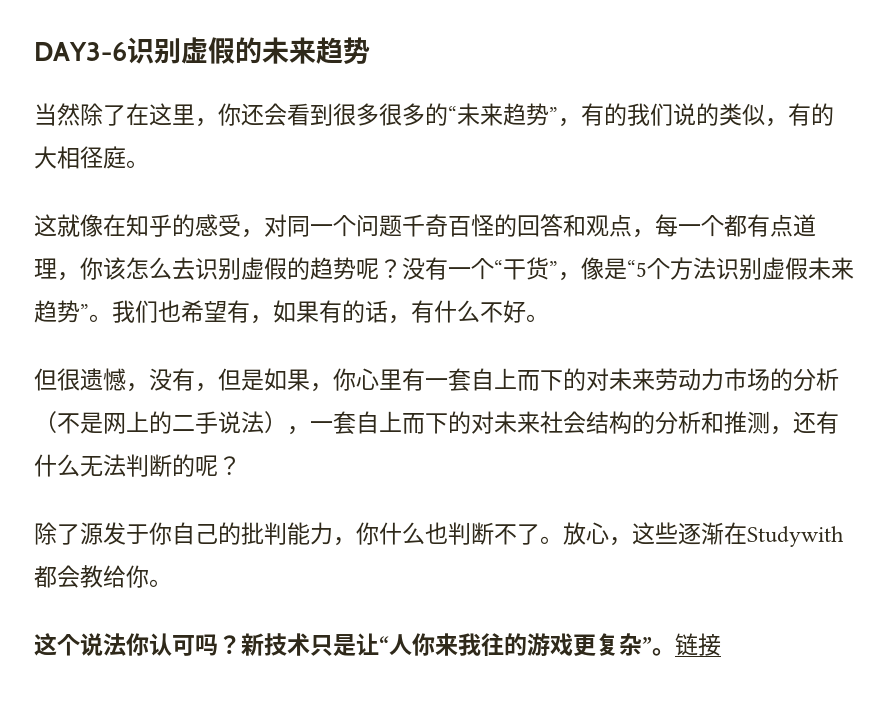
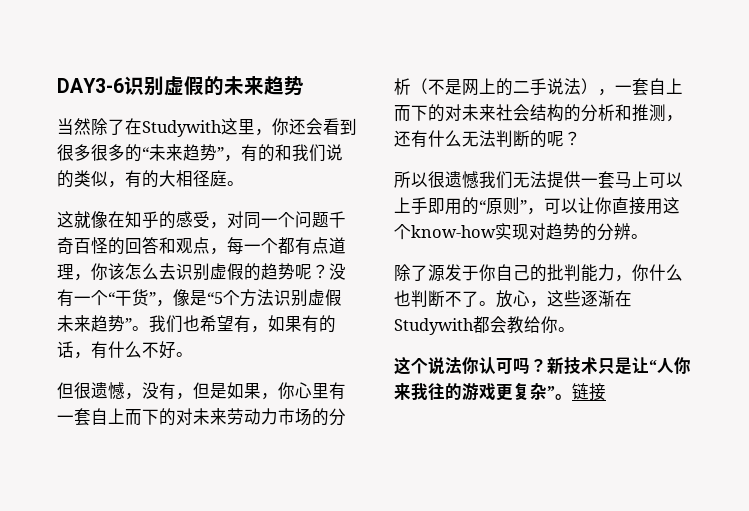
- 当然除了在这里，你还会看到很多很多的“未来趋势”，有的我们说的类似，有的大相径庭。
+ 当然除了在Studywith这里，你还会看到很多很多的“未来趋势”，有的和我们说的类似，有的大相径庭。
+ 所以很遗憾我们无法提供一套马上可以上手即用的“原则”，可以让你直接用这个know-how实现对趋势的分辨。

